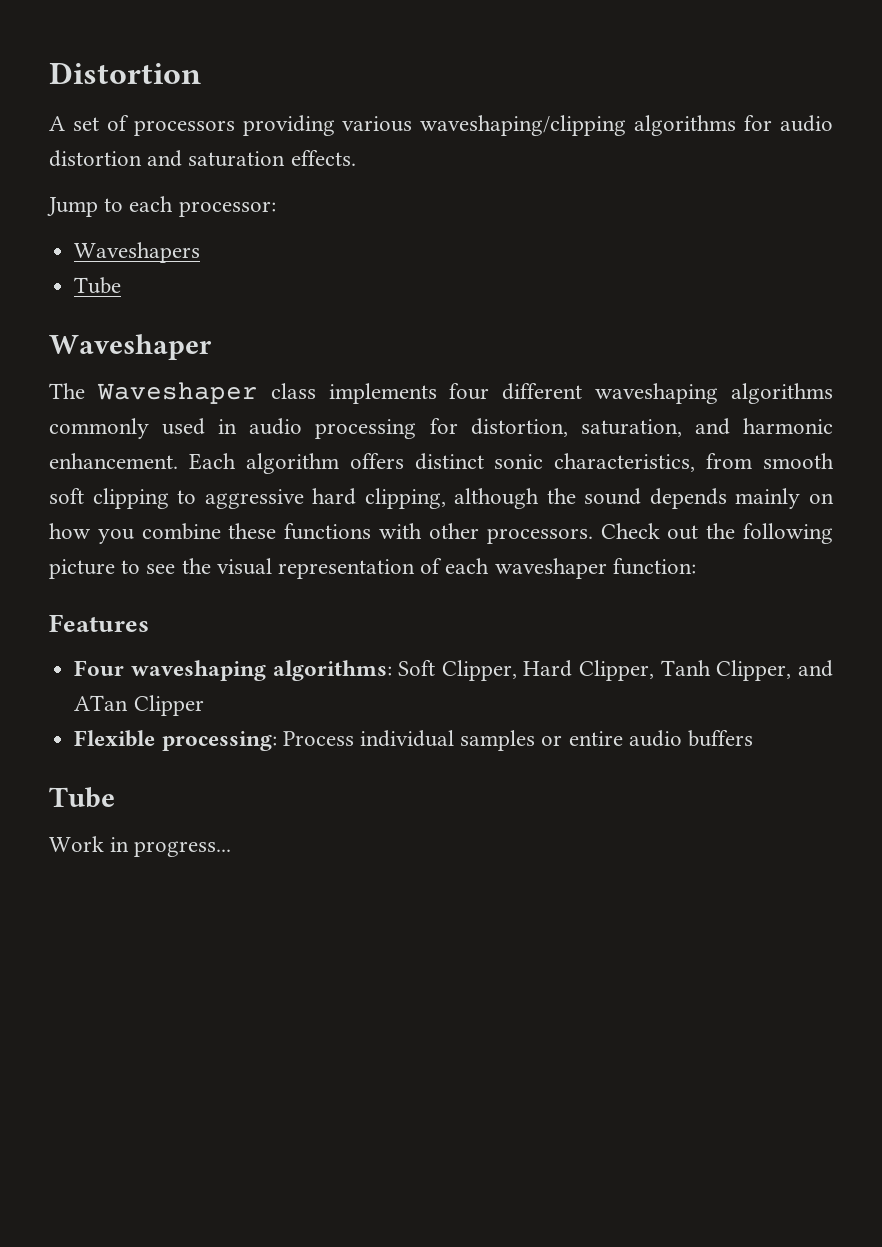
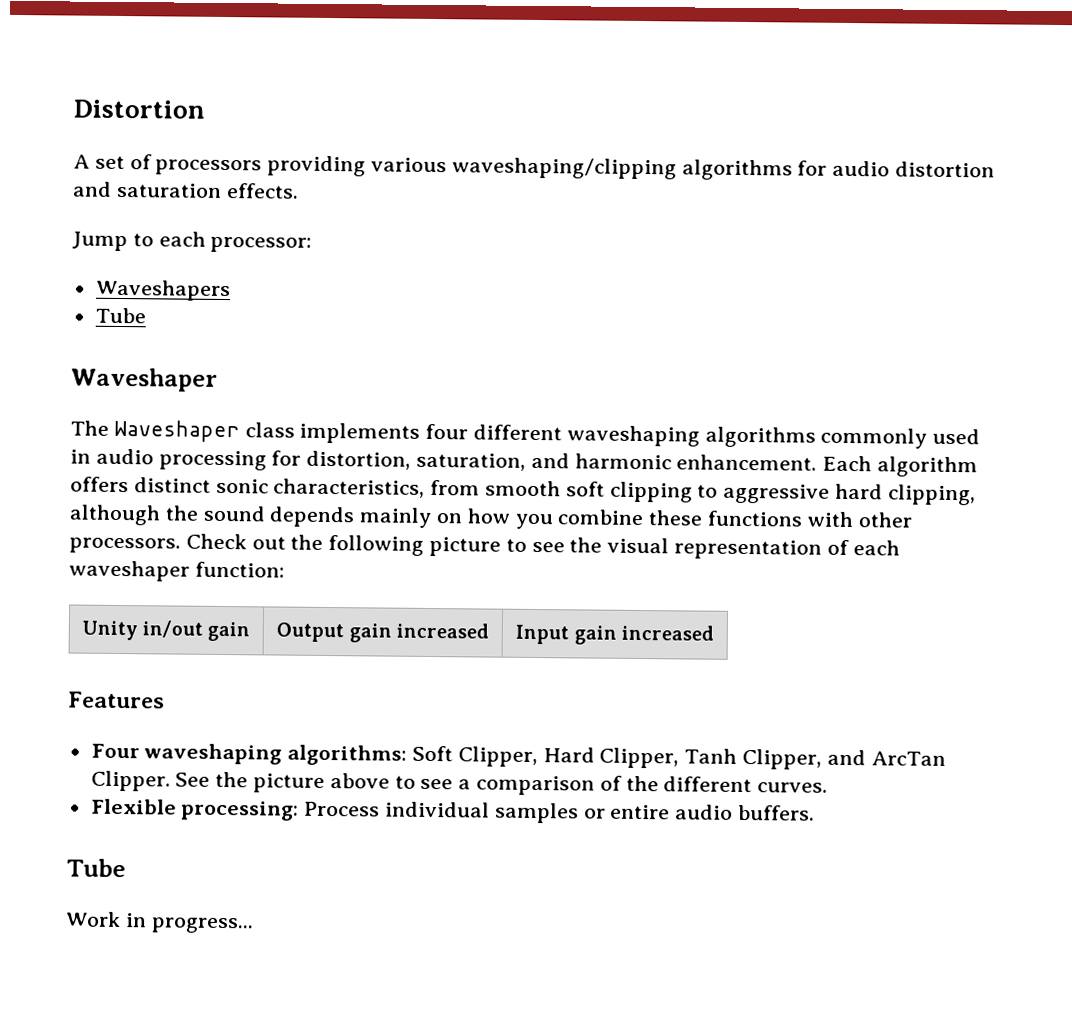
+ Unity in/out gain | Output gain increased | Input gain increased
- Four waveshaping algorithms: Soft Clipper, Hard Clipper, Tanh Clipper, and ATan Clipper
+ Four waveshaping algorithms: Soft Clipper, Hard Clipper, Tanh Clipper, and ArcTan Clipper. See the picture above to see a comparison of the different curves.
- Flexible processing: Process individual samples or entire audio buffers
+ Flexible processing: Process individual samples or entire audio buffers.

